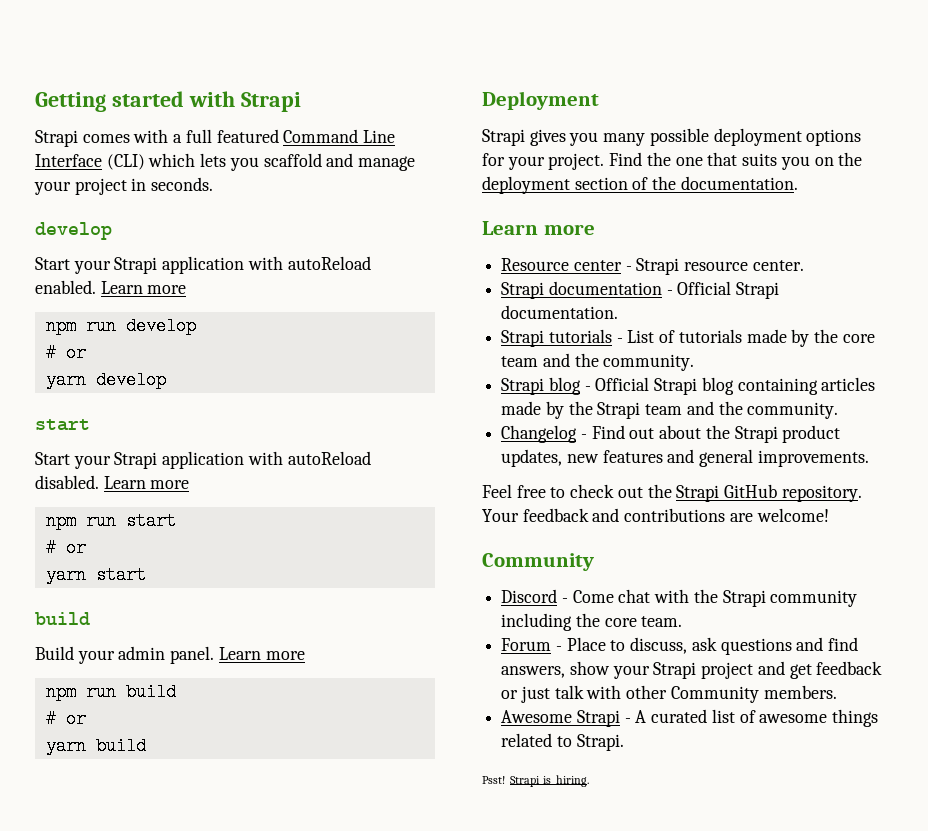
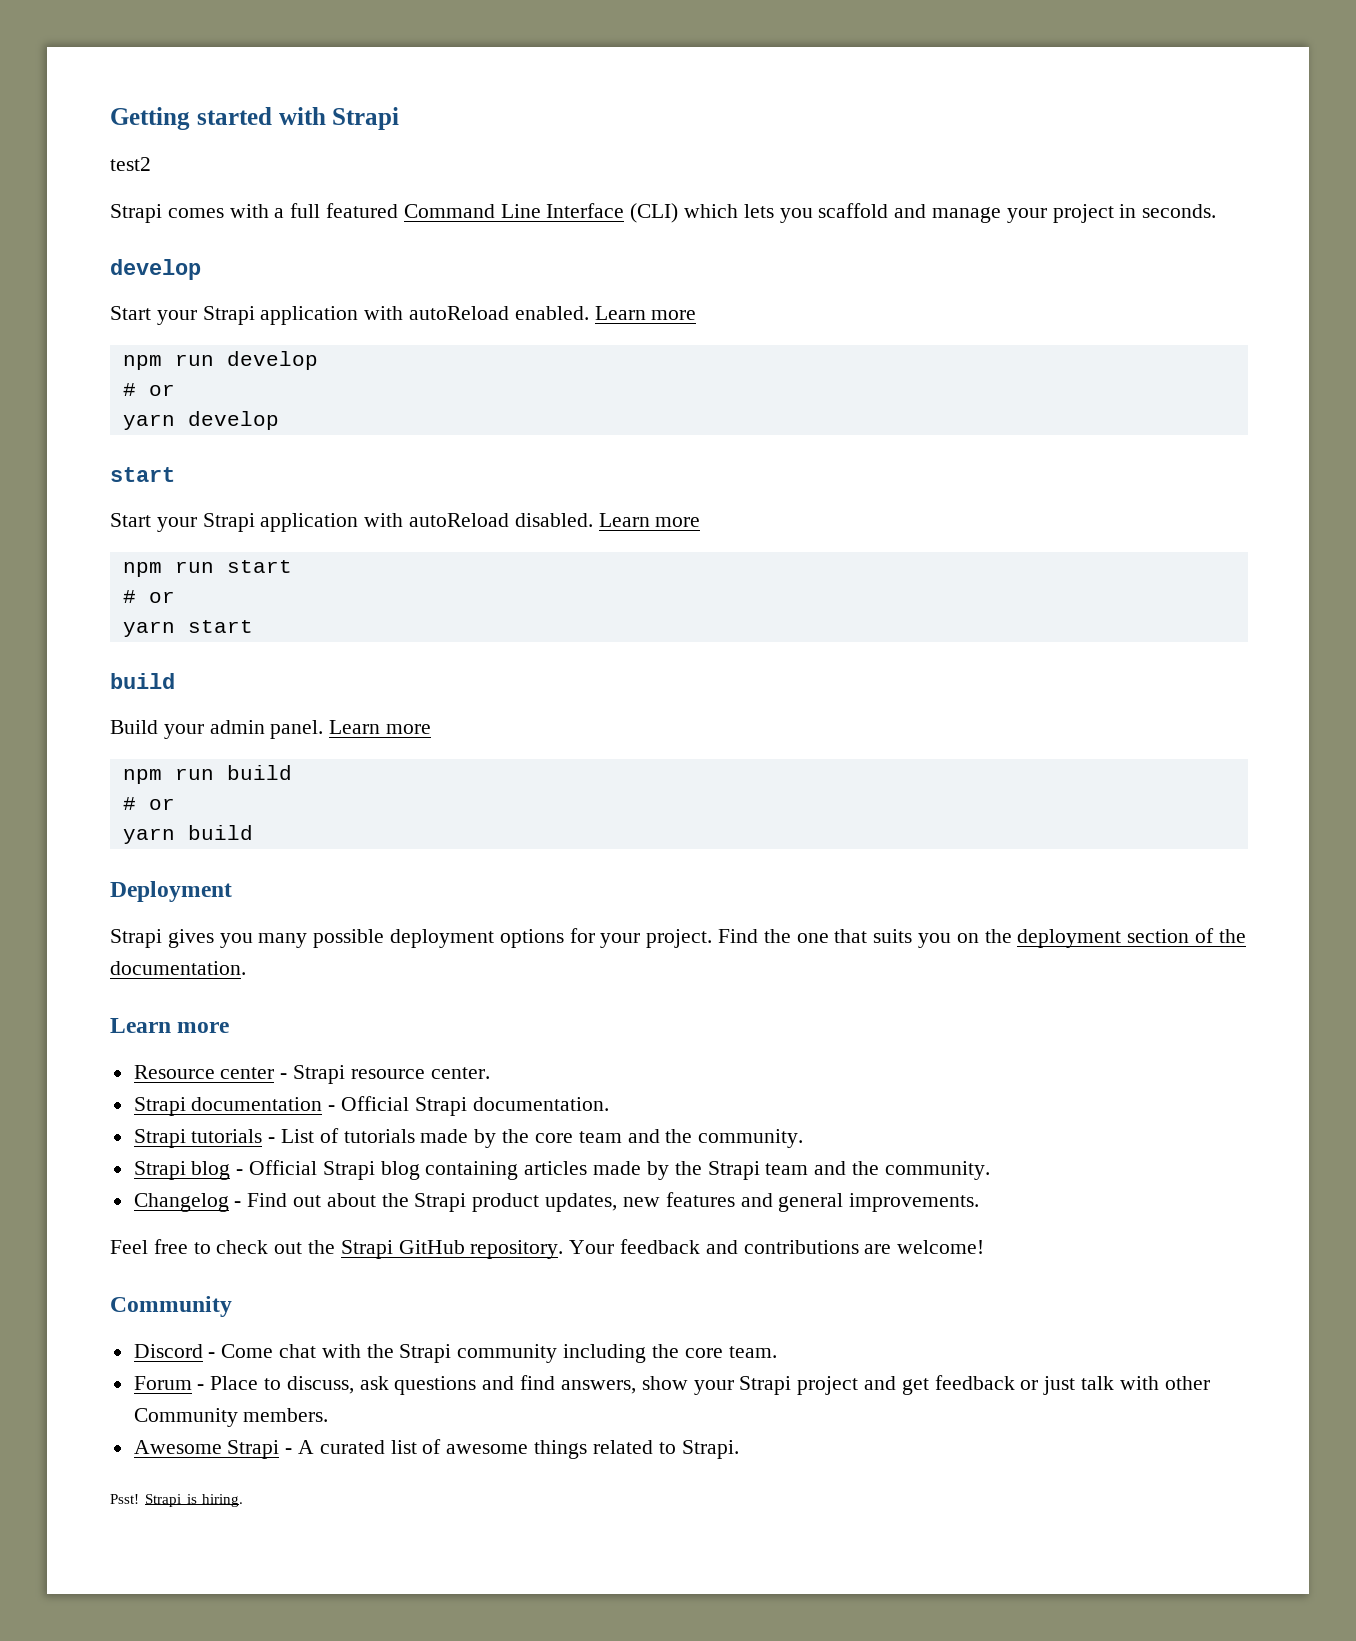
+ test2

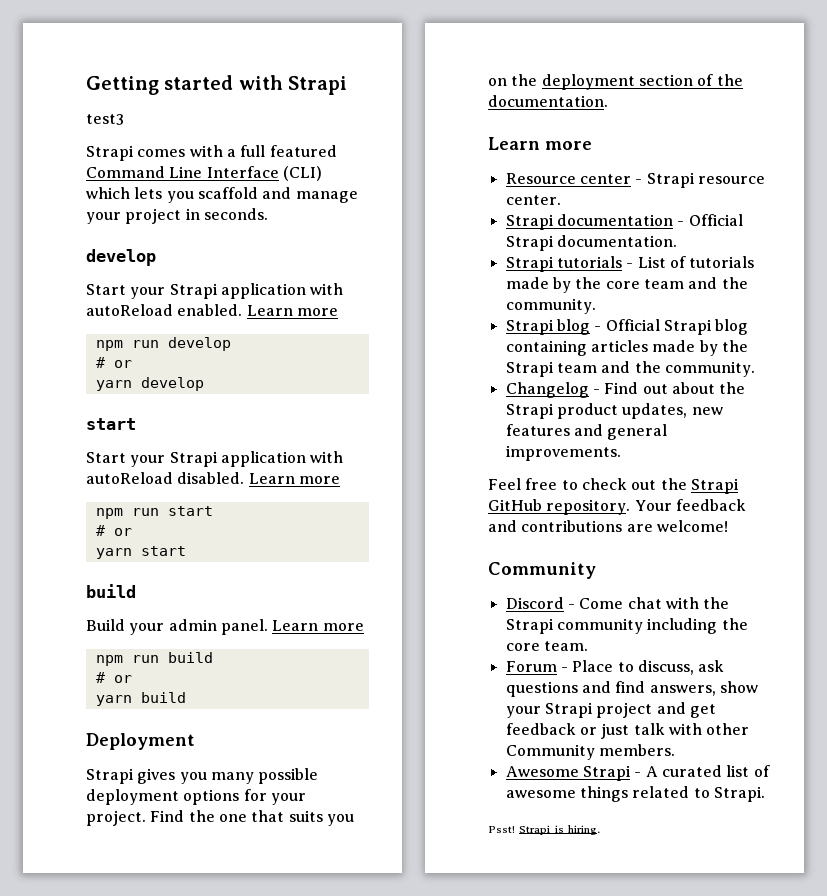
- test2
+ test3

